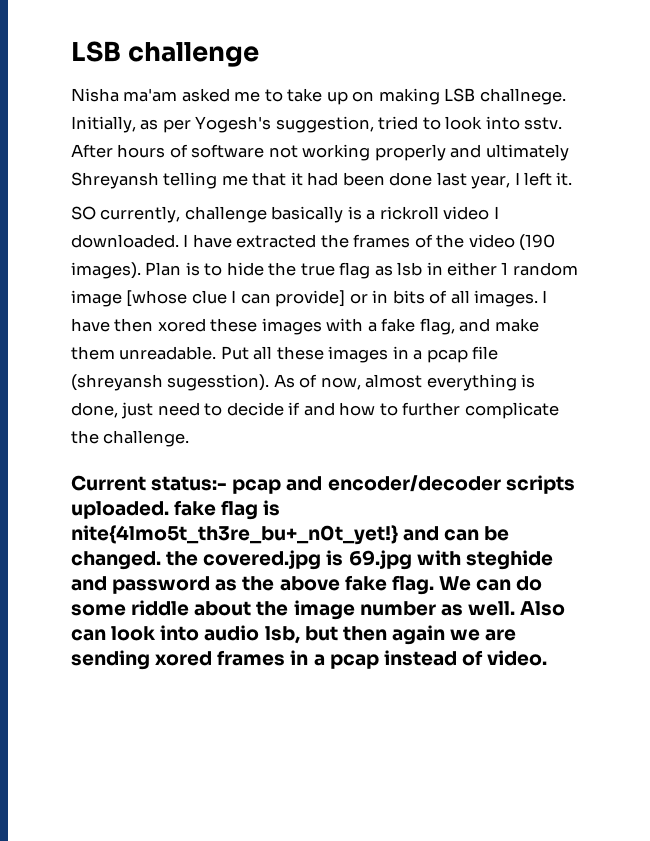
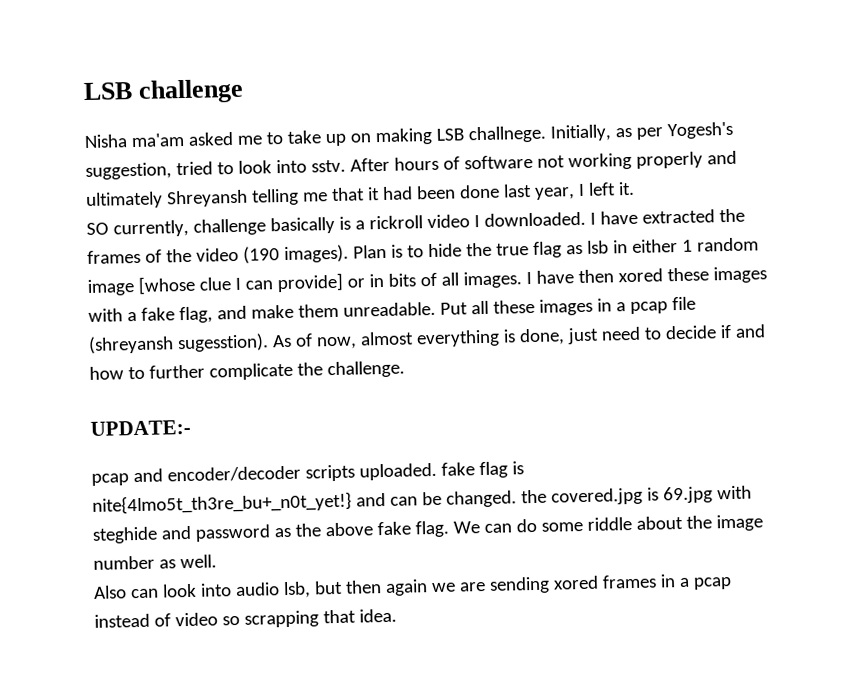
- Current status:- pcap and encoder/decoder scripts uploaded. fake flag is nite{4lmo5t_th3re_bu+_n0t_yet!} and can be changed. the covered.jpg is 69.jpg with steghide and password as the above fake flag.
+ UPDATE:-
+ pcap and encoder/decoder scripts uploaded. fake flag is nite{4lmo5t_th3re_bu+_n0t_yet!} and can be changed. the covered.jpg is 69.jpg with steghide and password as the above fake flag.
- We can do some riddle about the image number as well. Also can look into audio lsb, but then again we are sending xored frames in a pcap instead of video.
+ We can do some riddle about the image number as well.
+ Also can look into audio lsb, but then again we are sending xored frames in a pcap instead of video so scrapping that idea.

